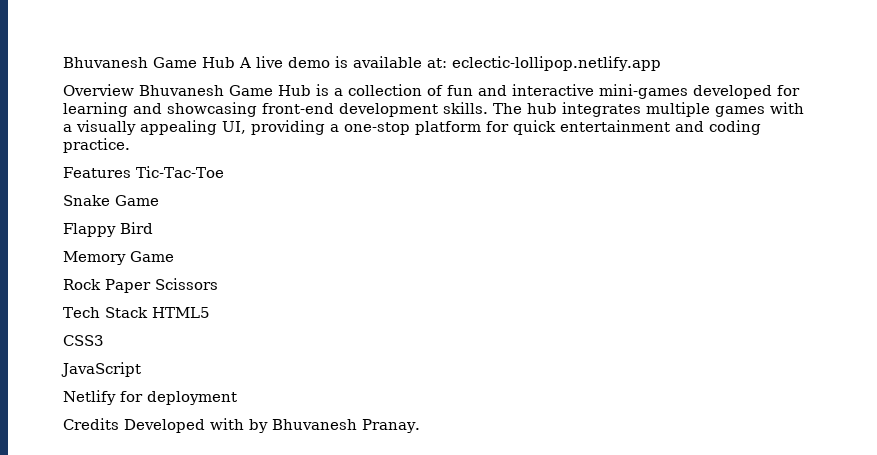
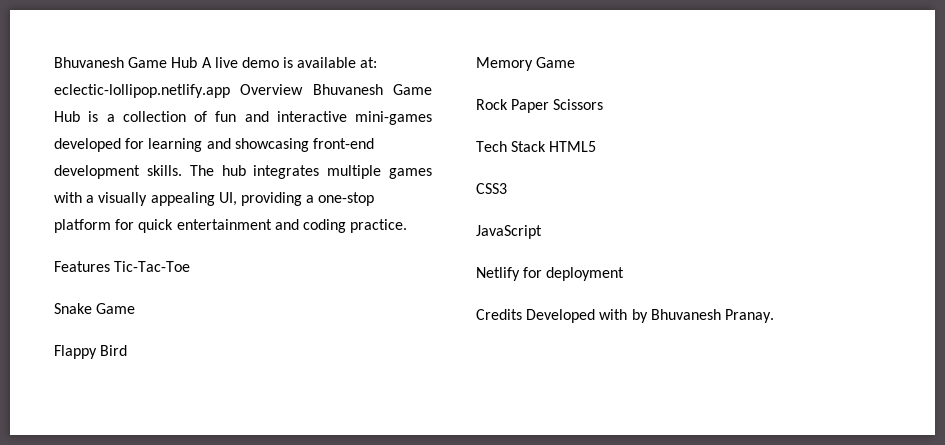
- Bhuvanesh Game Hub A live demo is available at: eclectic-lollipop.netlify.app
- Overview Bhuvanesh Game Hub is a collection of fun and interactive mini-games developed for learning and showcasing front-end development skills.
+ Bhuvanesh Game Hub A live demo is available at: eclectic-lollipop.netlify.app Overview Bhuvanesh Game Hub is a collection of fun and interactive mini-games developed for learning and showcasing front-end development skills.

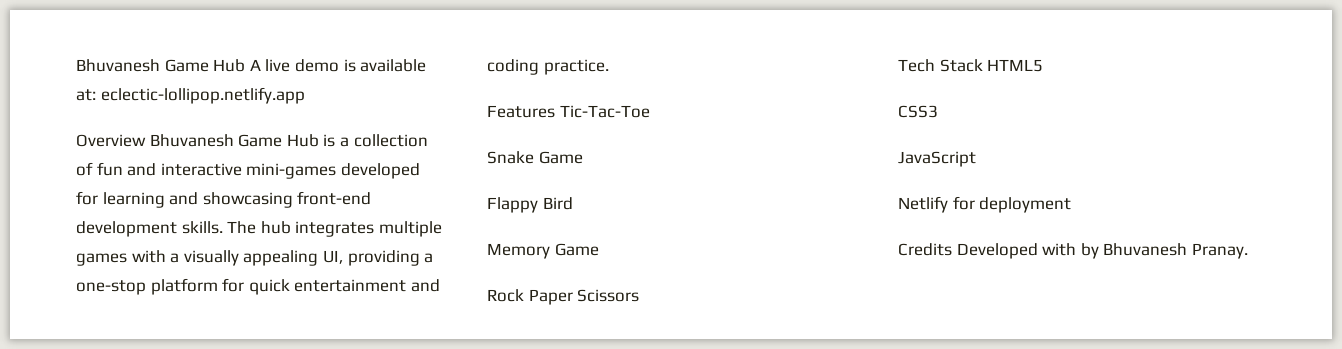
- Bhuvanesh Game Hub A live demo is available at: eclectic-lollipop.netlify.app Overview Bhuvanesh Game Hub is a collection of fun and interactive mini-games developed for learning and showcasing front-end development skills.
+ Bhuvanesh Game Hub A live demo is available at: eclectic-lollipop.netlify.app
+ Overview Bhuvanesh Game Hub is a collection of fun and interactive mini-games developed for learning and showcasing front-end development skills.

